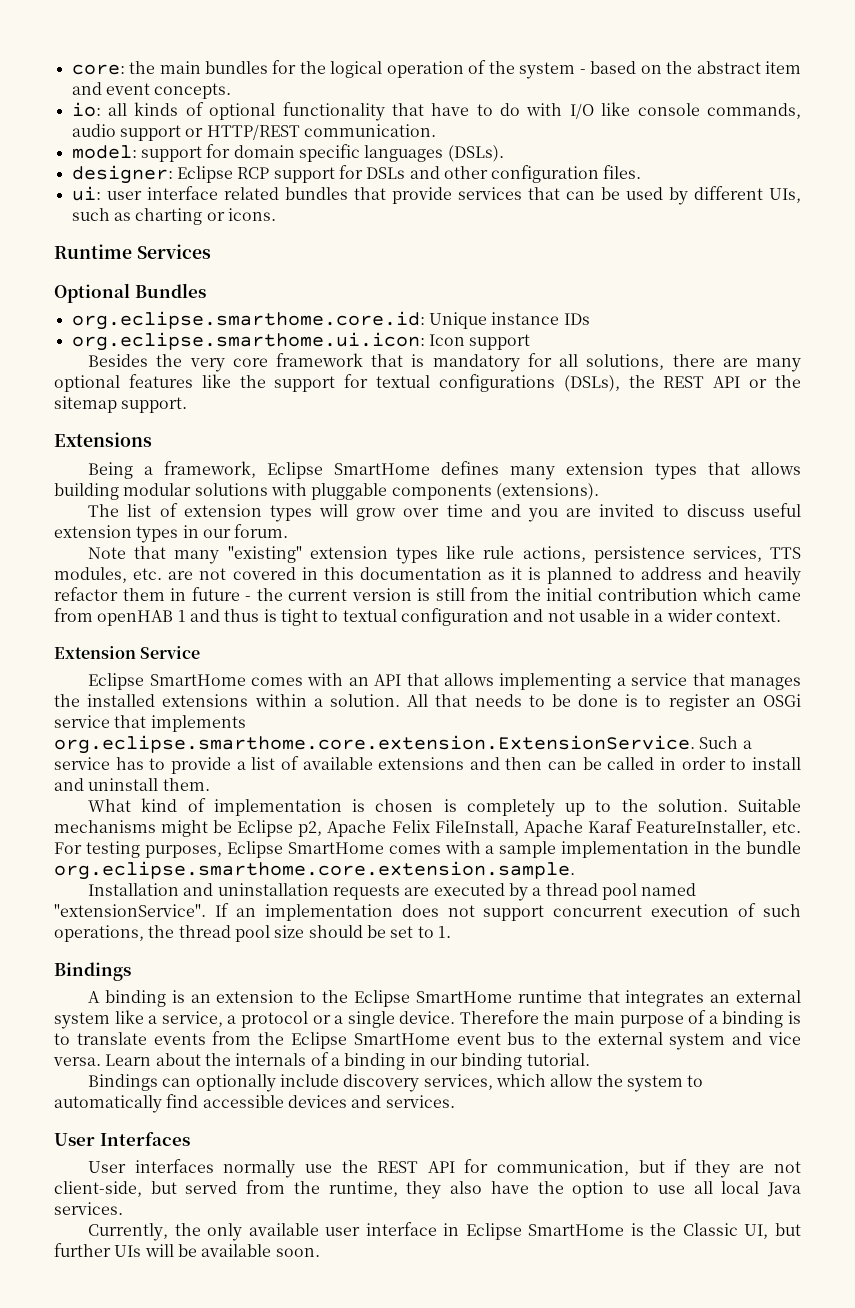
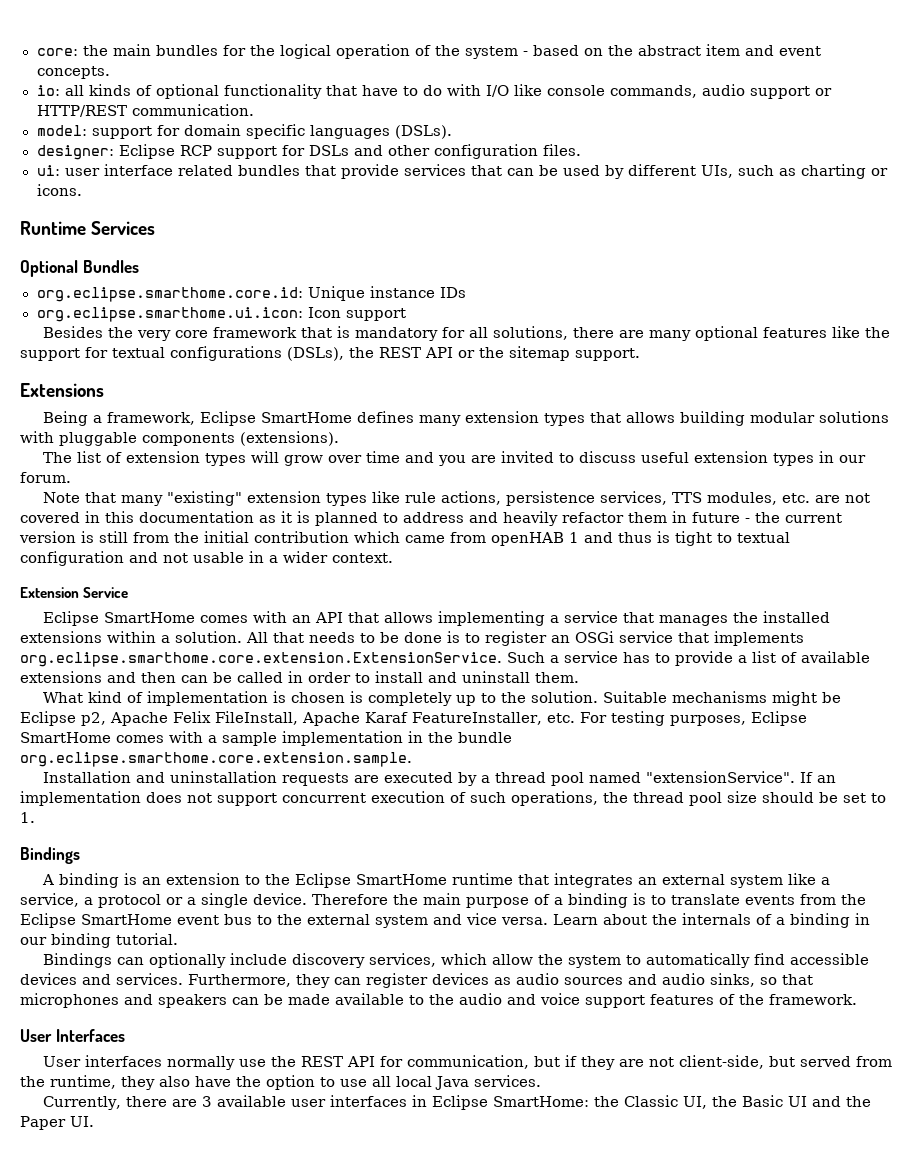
+ Furthermore, they can register devices as audio sources and audio sinks, so that microphones and speakers can be made available to the audio and voice support features of the framework.
- Currently, the only available user interface in Eclipse SmartHome is the Classic UI, but further UIs will be available soon.
+ Currently, there are 3 available user interfaces in Eclipse SmartHome: the Classic UI, the Basic UI and the Paper UI.

